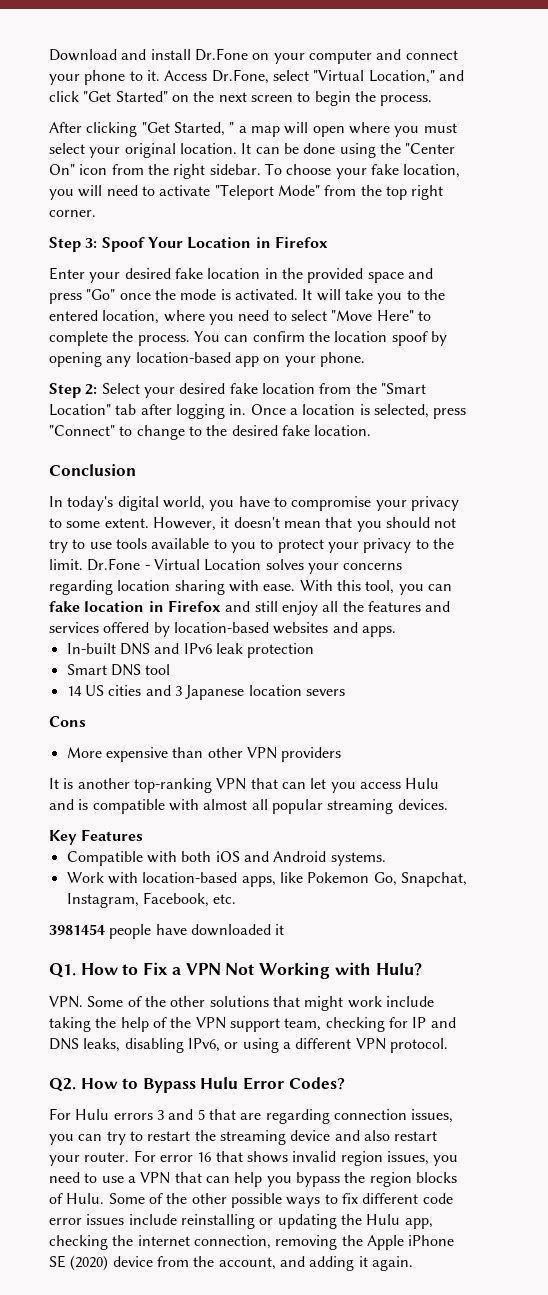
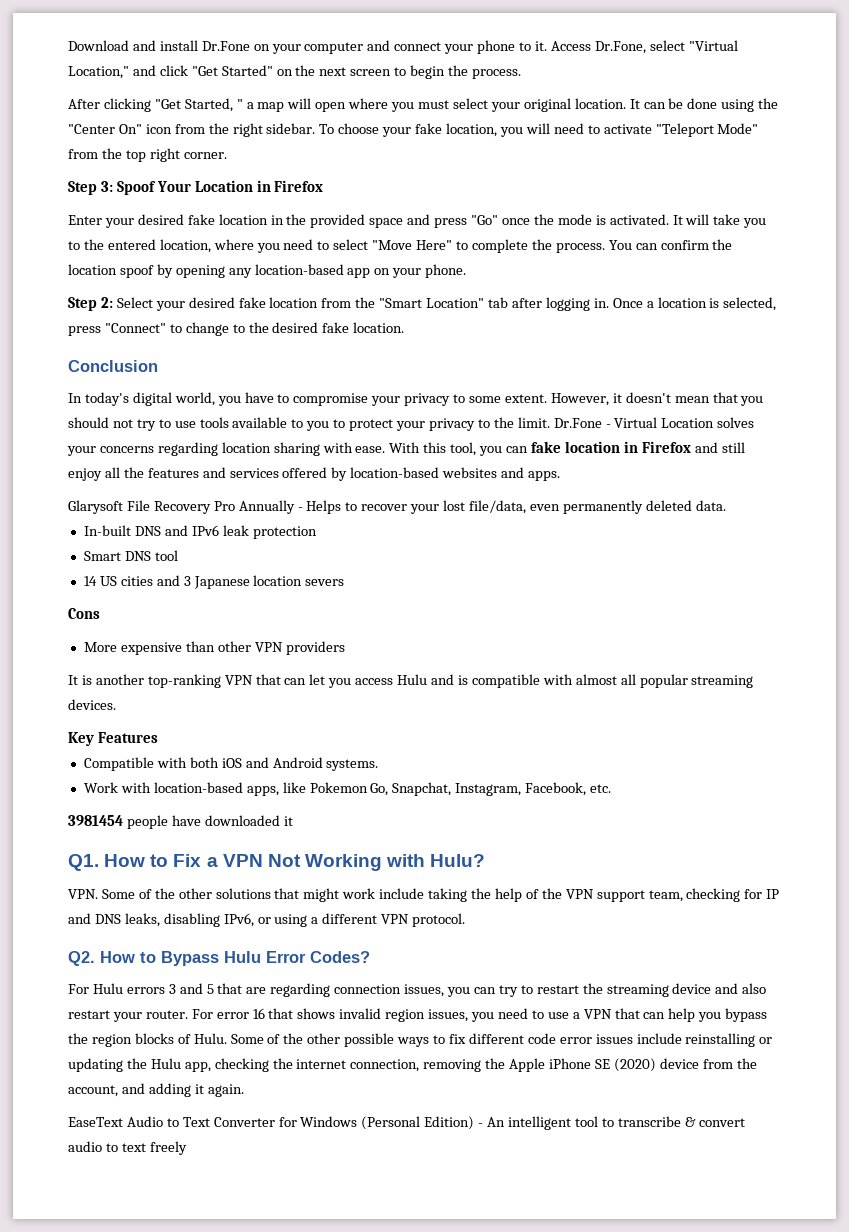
+ Glarysoft File Recovery Pro Annually - Helps to recover your lost file/data, even permanently deleted data.
+ EaseText Audio to Text Converter for Windows (Personal Edition) - An intelligent tool to transcribe & convert audio to text freely

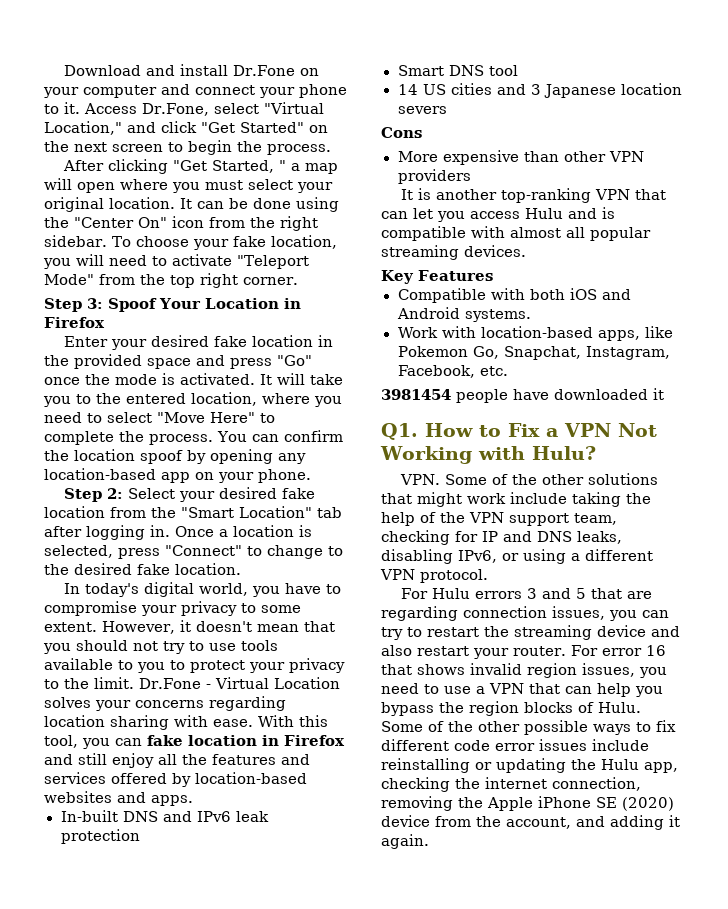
- Conclusion
- Glarysoft File Recovery Pro Annually - Helps to recover your lost file/data, even permanently deleted data.
- Q2. How to Bypass Hulu Error Codes?
- EaseText Audio to Text Converter for Windows (Personal Edition) - An intelligent tool to transcribe & convert audio to text freely

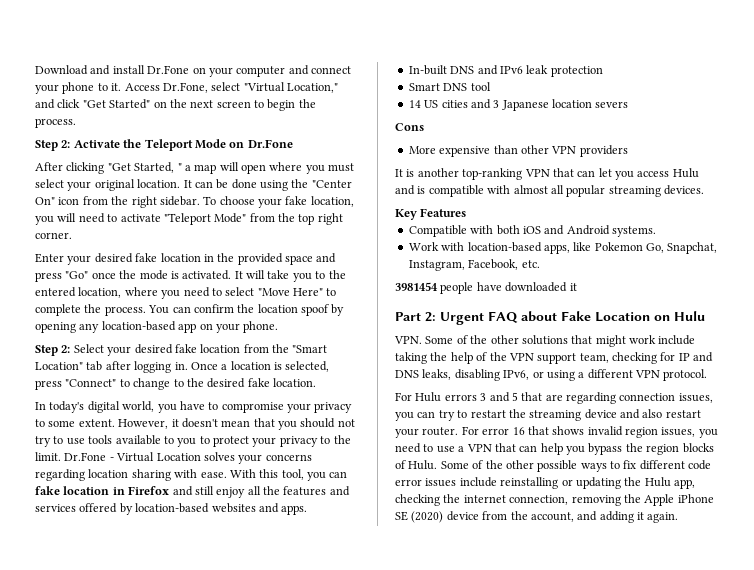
+ Step 2: Activate the Teleport Mode on Dr.Fone
- Step 3: Spoof Your Location in Firefox
- Q1. How to Fix a VPN Not Working with Hulu?
+ Part 2: Urgent FAQ about Fake Location on Hulu

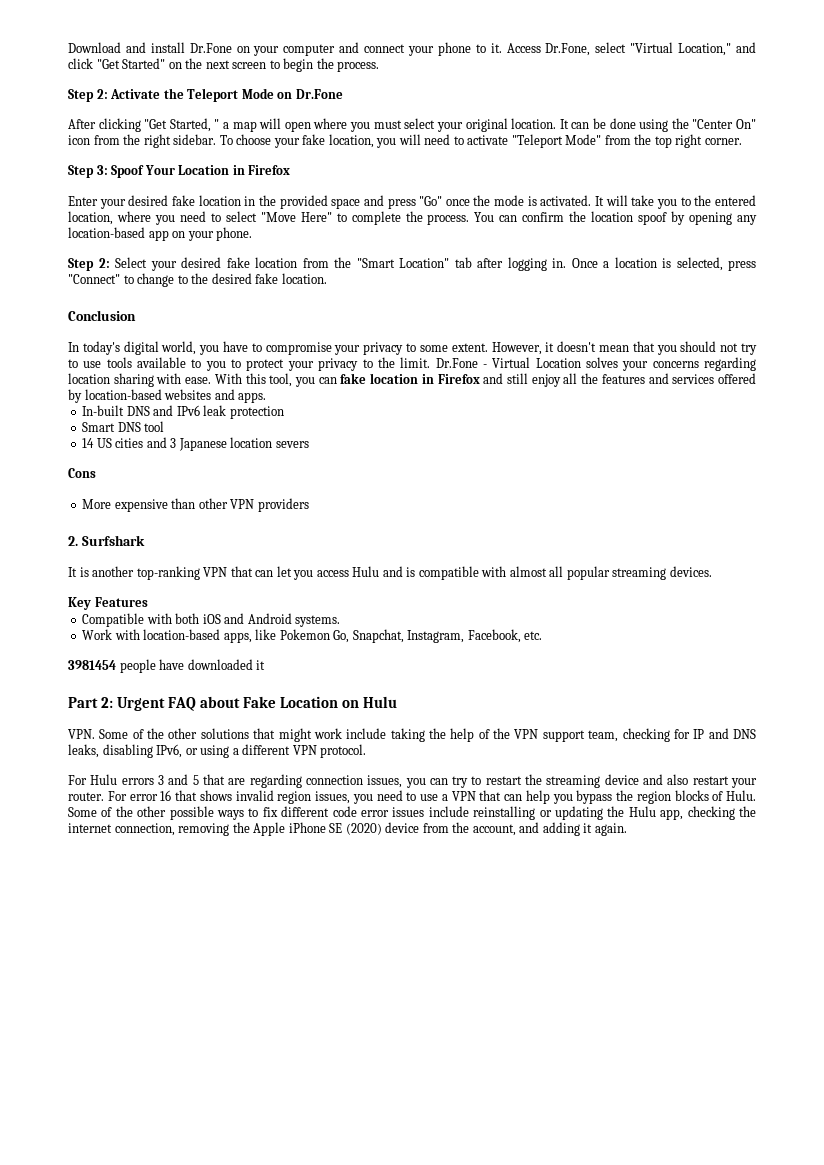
+ Step 3: Spoof Your Location in Firefox
+ Conclusion
+ 2. Surfshark

